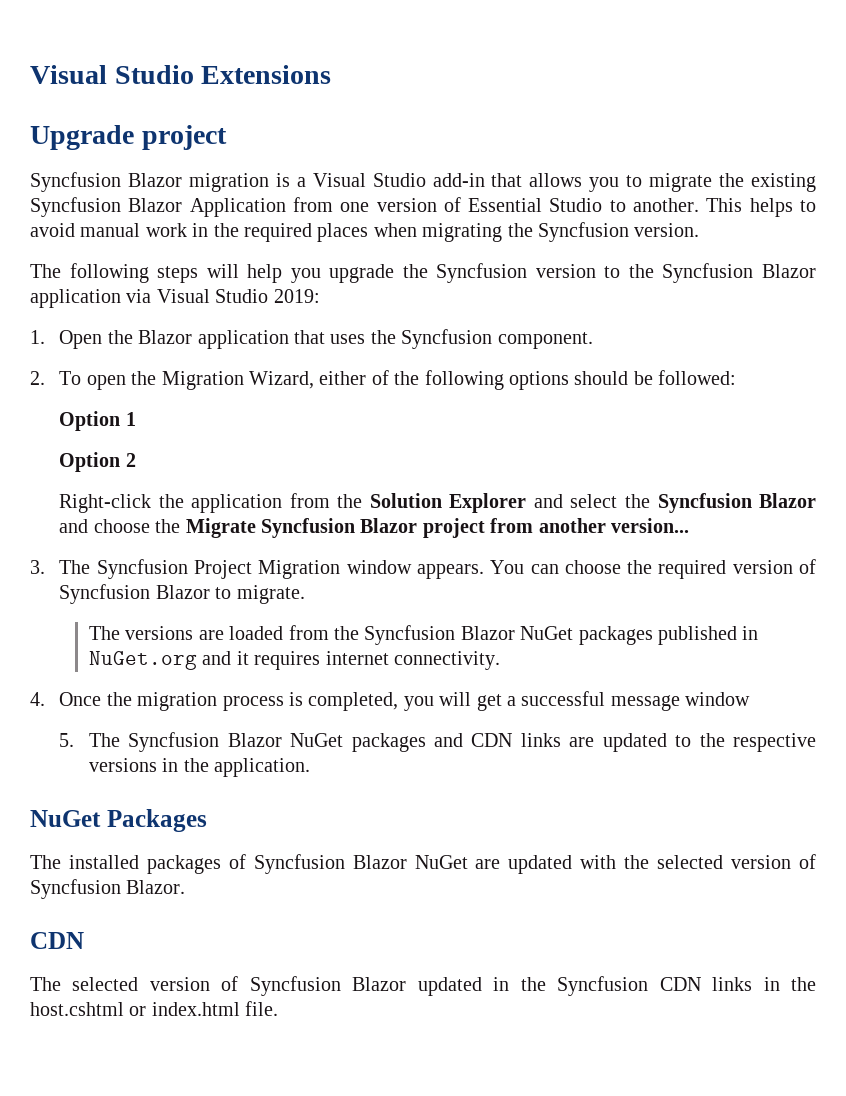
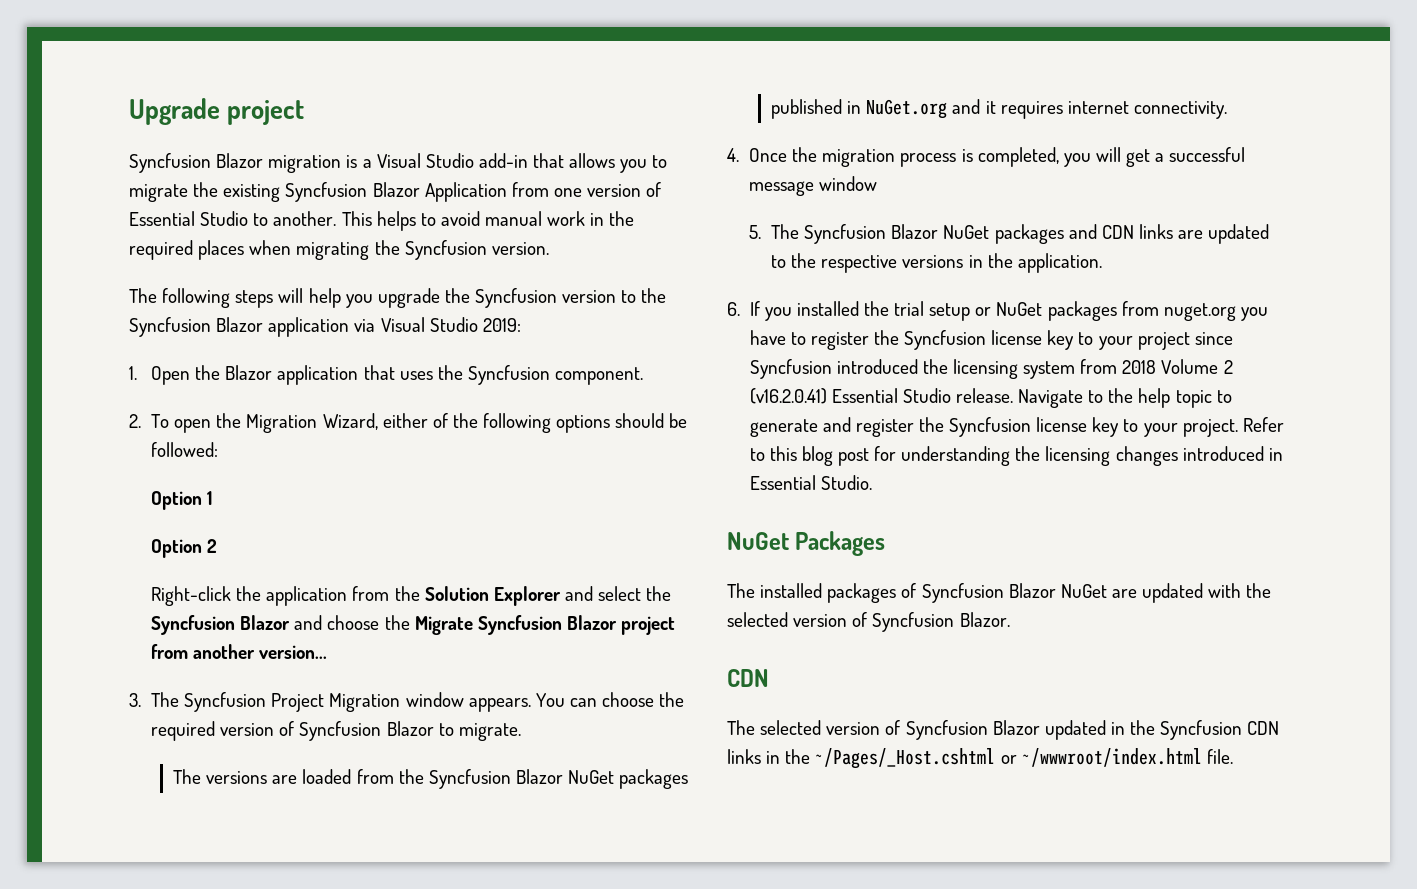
- Visual Studio Extensions
+ 6. If you installed the trial setup or NuGet packages from nuget.org you have to register the Syncfusion license key to your project since Syncfusion introduced the licensing system from 2018 Volume 2 (v16.2.0.41) Essential Studio release. Navigate to the help topic to generate and register the Syncfusion license key to your project. Refer to this blog post for understanding the licensing changes introduced in Essential Studio.
- The selected version of Syncfusion Blazor updated in the Syncfusion CDN links in the host.cshtml or index.html file.
+ The selected version of Syncfusion Blazor updated in the Syncfusion CDN links in the ~/Pages/_Host.cshtml or ~/wwwroot/index.html file.

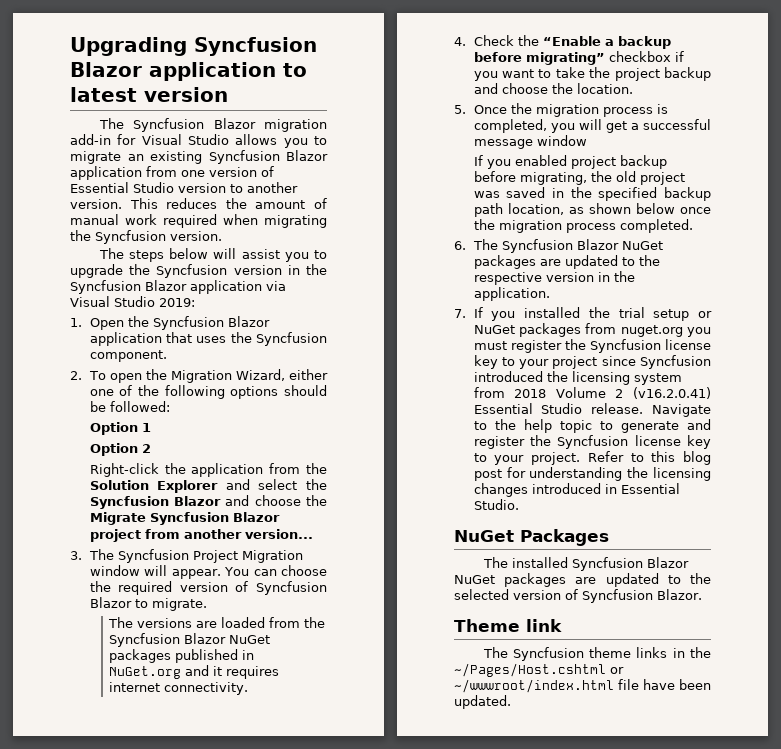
- Upgrade project
- Syncfusion Blazor migration is a Visual Studio add-in that allows you to migrate the existing Syncfusion Blazor Application from one version of Essential Studio to another. This helps to avoid manual work in the required places when migrating the Syncfusion version.
+ Upgrading Syncfusion Blazor application to latest version
+ The Syncfusion Blazor migration add-in for Visual Studio allows you to migrate an existing Syncfusion Blazor application from one version of Essential Studio version to another version. This reduces the amount of manual work required when migrating the Syncfusion version.
- The following steps will help you upgrade the Syncfusion version to the Syncfusion Blazor application via Visual Studio 2019:
+ The steps below will assist you to upgrade the Syncfusion version in the Syncfusion Blazor application via Visual Studio 2019:
- 1. Open the Blazor application that uses the Syncfusion component.
+ 1. Open the Syncfusion Blazor application that uses the Syncfusion component.
- 2. To open the Migration Wizard, either of the following options should be followed:
+ 2. To open the Migration Wizard, either one of the following options should be followed:
- 3. The Syncfusion Project Migration window appears.
+ 3. The Syncfusion Project Migration window will appear.
- 4. Once the migration process is completed, you will get a successful message window
+ 4. Check the “Enable a backup before migrating” checkbox if you want to take the project backup and choose the location.
+ 5. Once the migration process is completed, you will get a successful message window
- 5. The Syncfusion Blazor NuGet packages and CDN links are updated to the respective versions in the application.
+ If you enabled project backup before migrating, the old project was saved in the specified backup path location, as shown below once the migration process completed.
+ 6. The Syncfusion Blazor NuGet packages are updated to the respective version in the application.
- 6. If you installed the trial setup or NuGet packages from nuget.org you have to register the Syncfusion license key to your project since Syncfusion introduced the licensing system from 2018 Volume 2 (v16.2.0.41) Essential Studio release.
+ 7. If you installed the trial setup or NuGet packages from nuget.org you must register the Syncfusion license key to your project since Syncfusion introduced the licensing system from 2018 Volume 2 (v16.2.0.41) Essential Studio release.
- The installed packages of Syncfusion Blazor NuGet are updated with the selected version of Syncfusion Blazor.
- CDN
- The selected version of Syncfusion Blazor updated in the Syncfusion CDN links in the ~/Pages/_Host.cshtml or ~/wwwroot/index.html file.
+ The installed Syncfusion Blazor NuGet packages are updated to the selected version of Syncfusion Blazor.
+ Theme link
+ The Syncfusion theme links in the ~/Pages/Host.cshtml or ~/wwwroot/index.html file have been updated.

